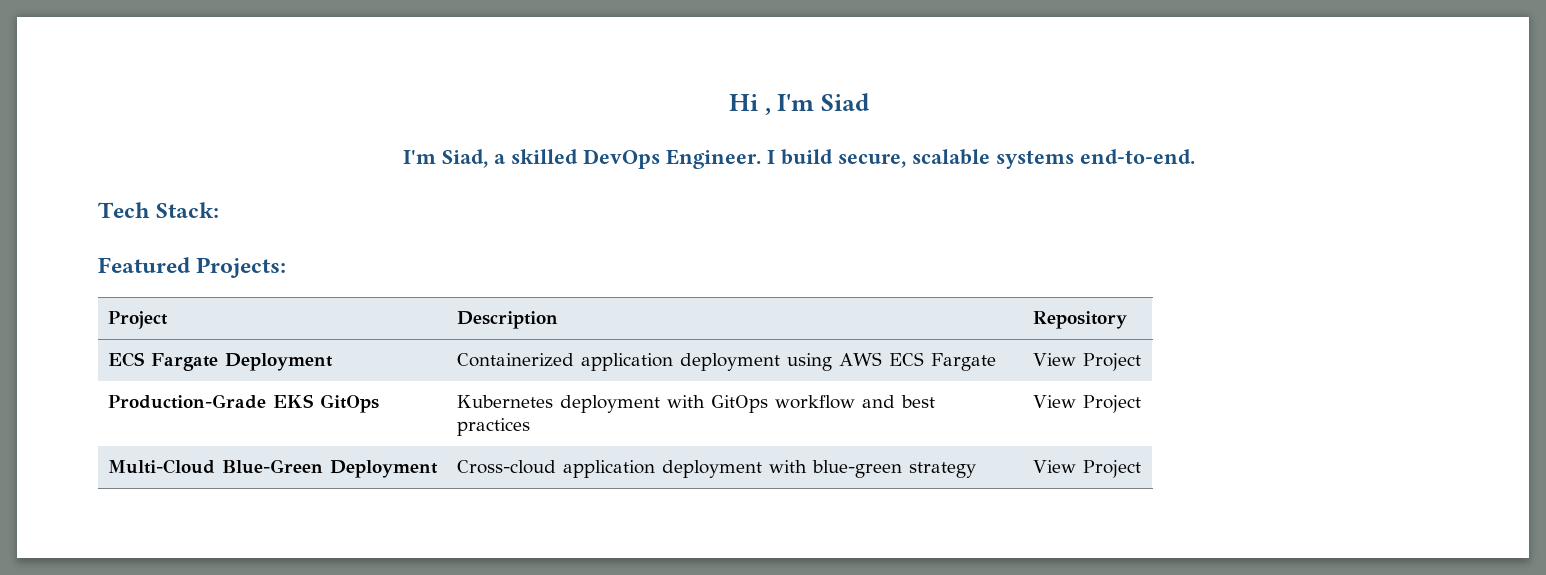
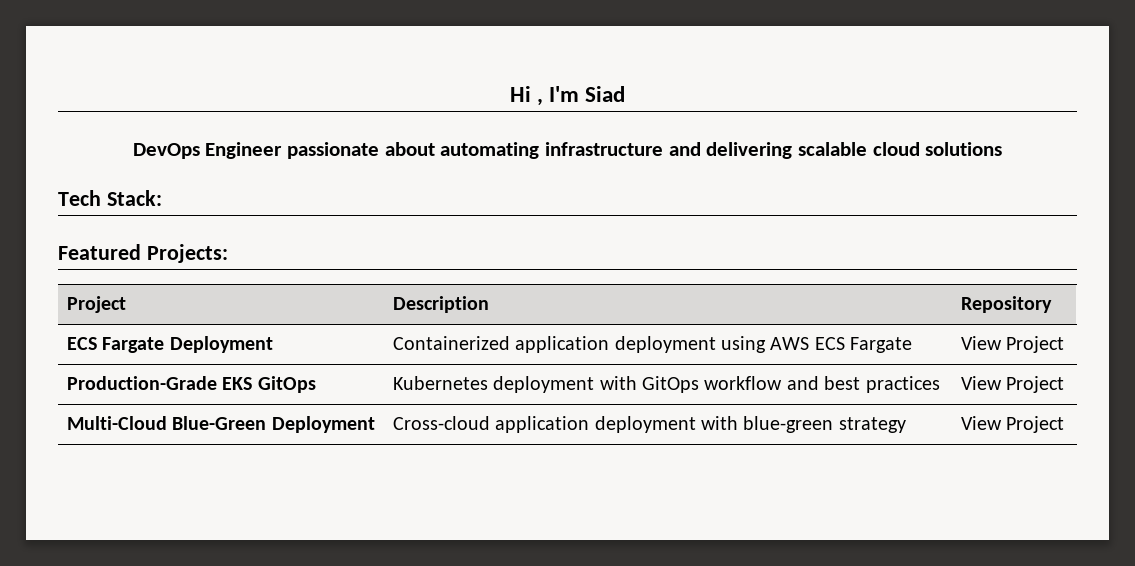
- I'm Siad, a skilled DevOps Engineer. I build secure, scalable systems end-to-end.
+ DevOps Engineer passionate about automating infrastructure and delivering scalable cloud solutions

